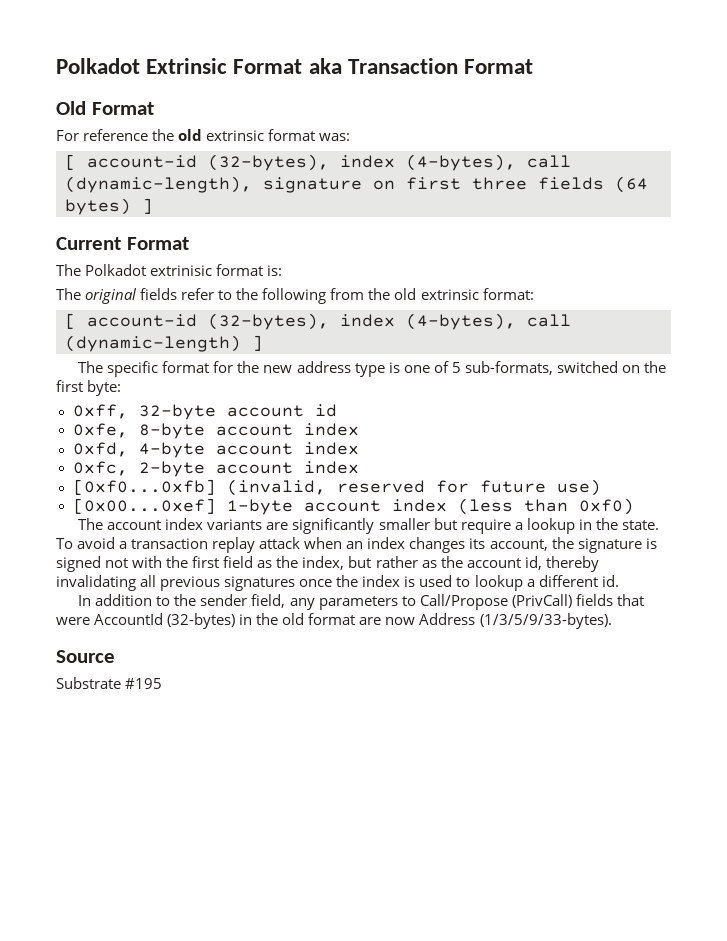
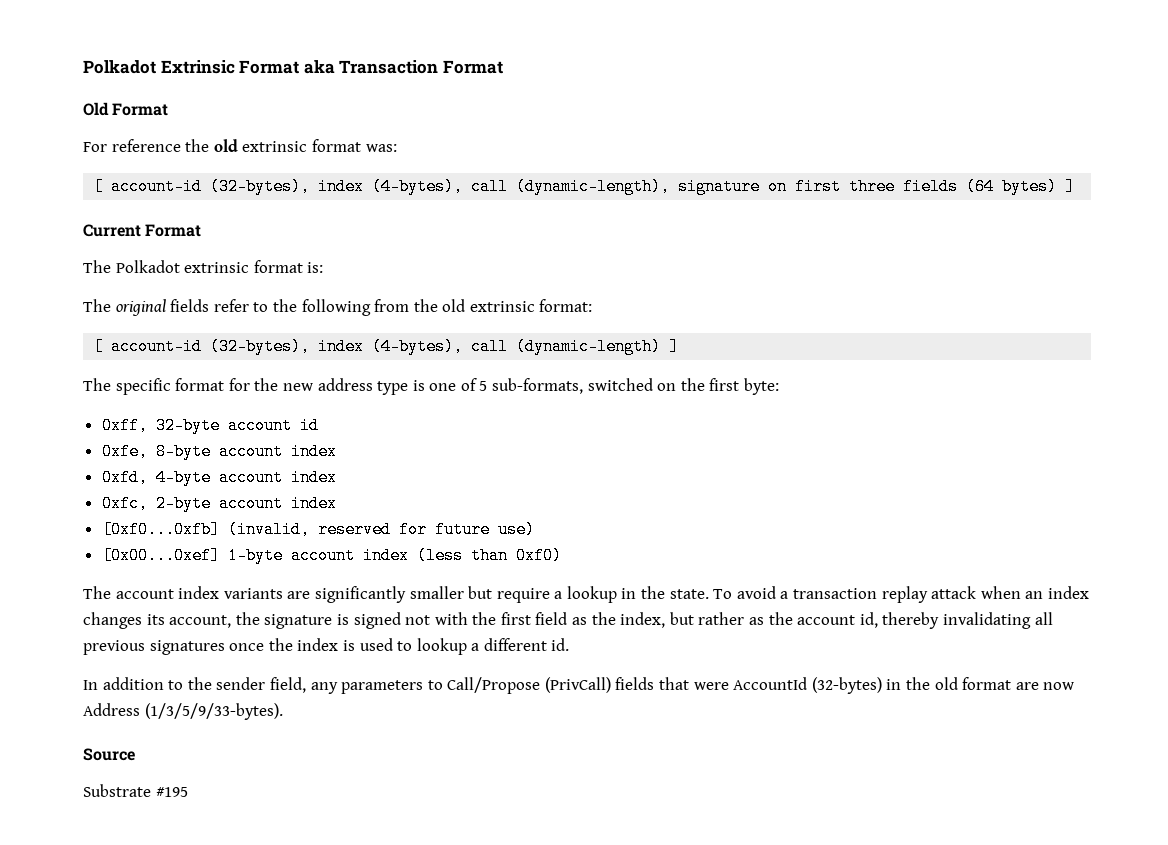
- The Polkadot extrinisic format is:
+ The Polkadot extrinsic format is:

